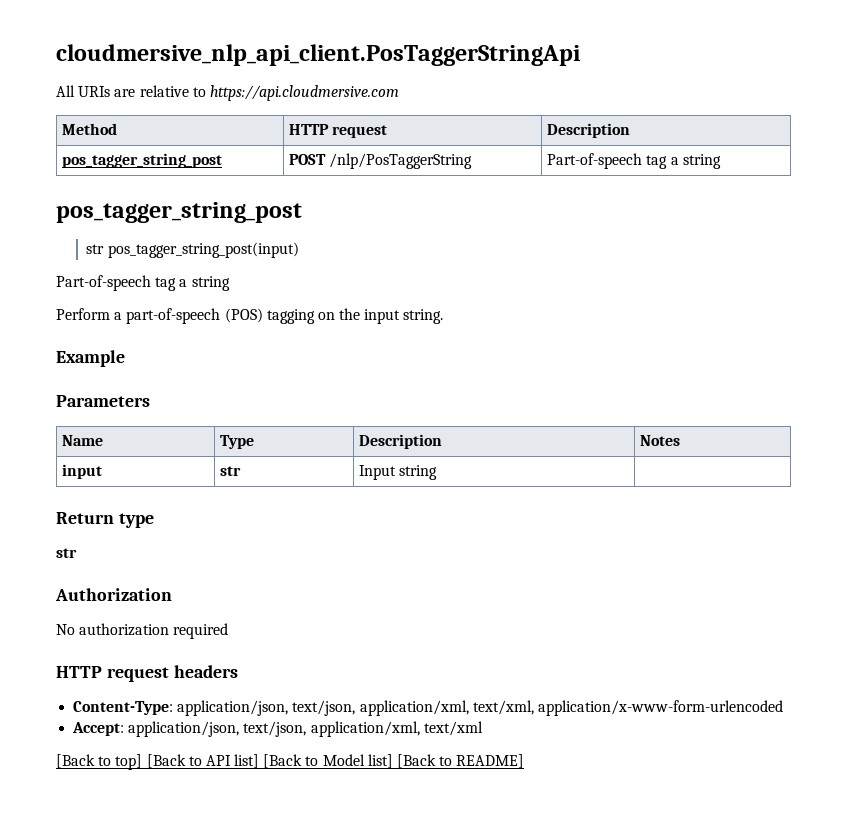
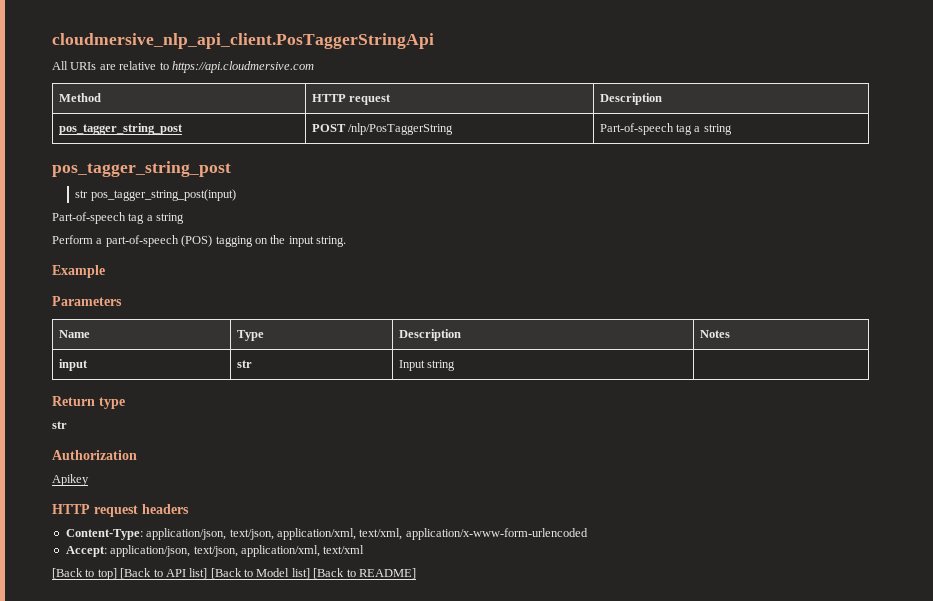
- No authorization required
+ Apikey

